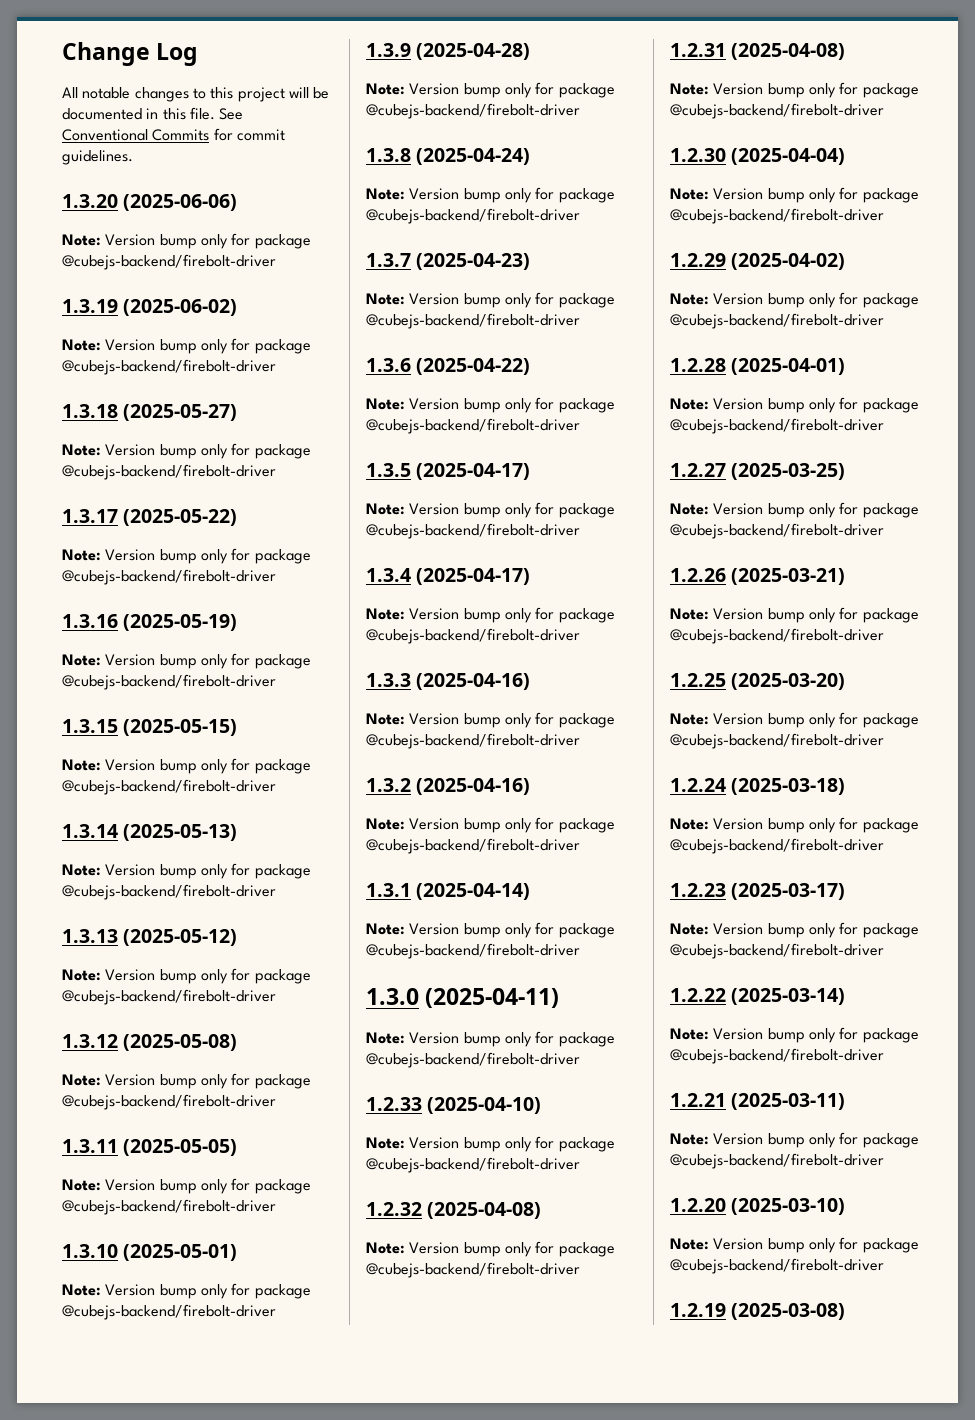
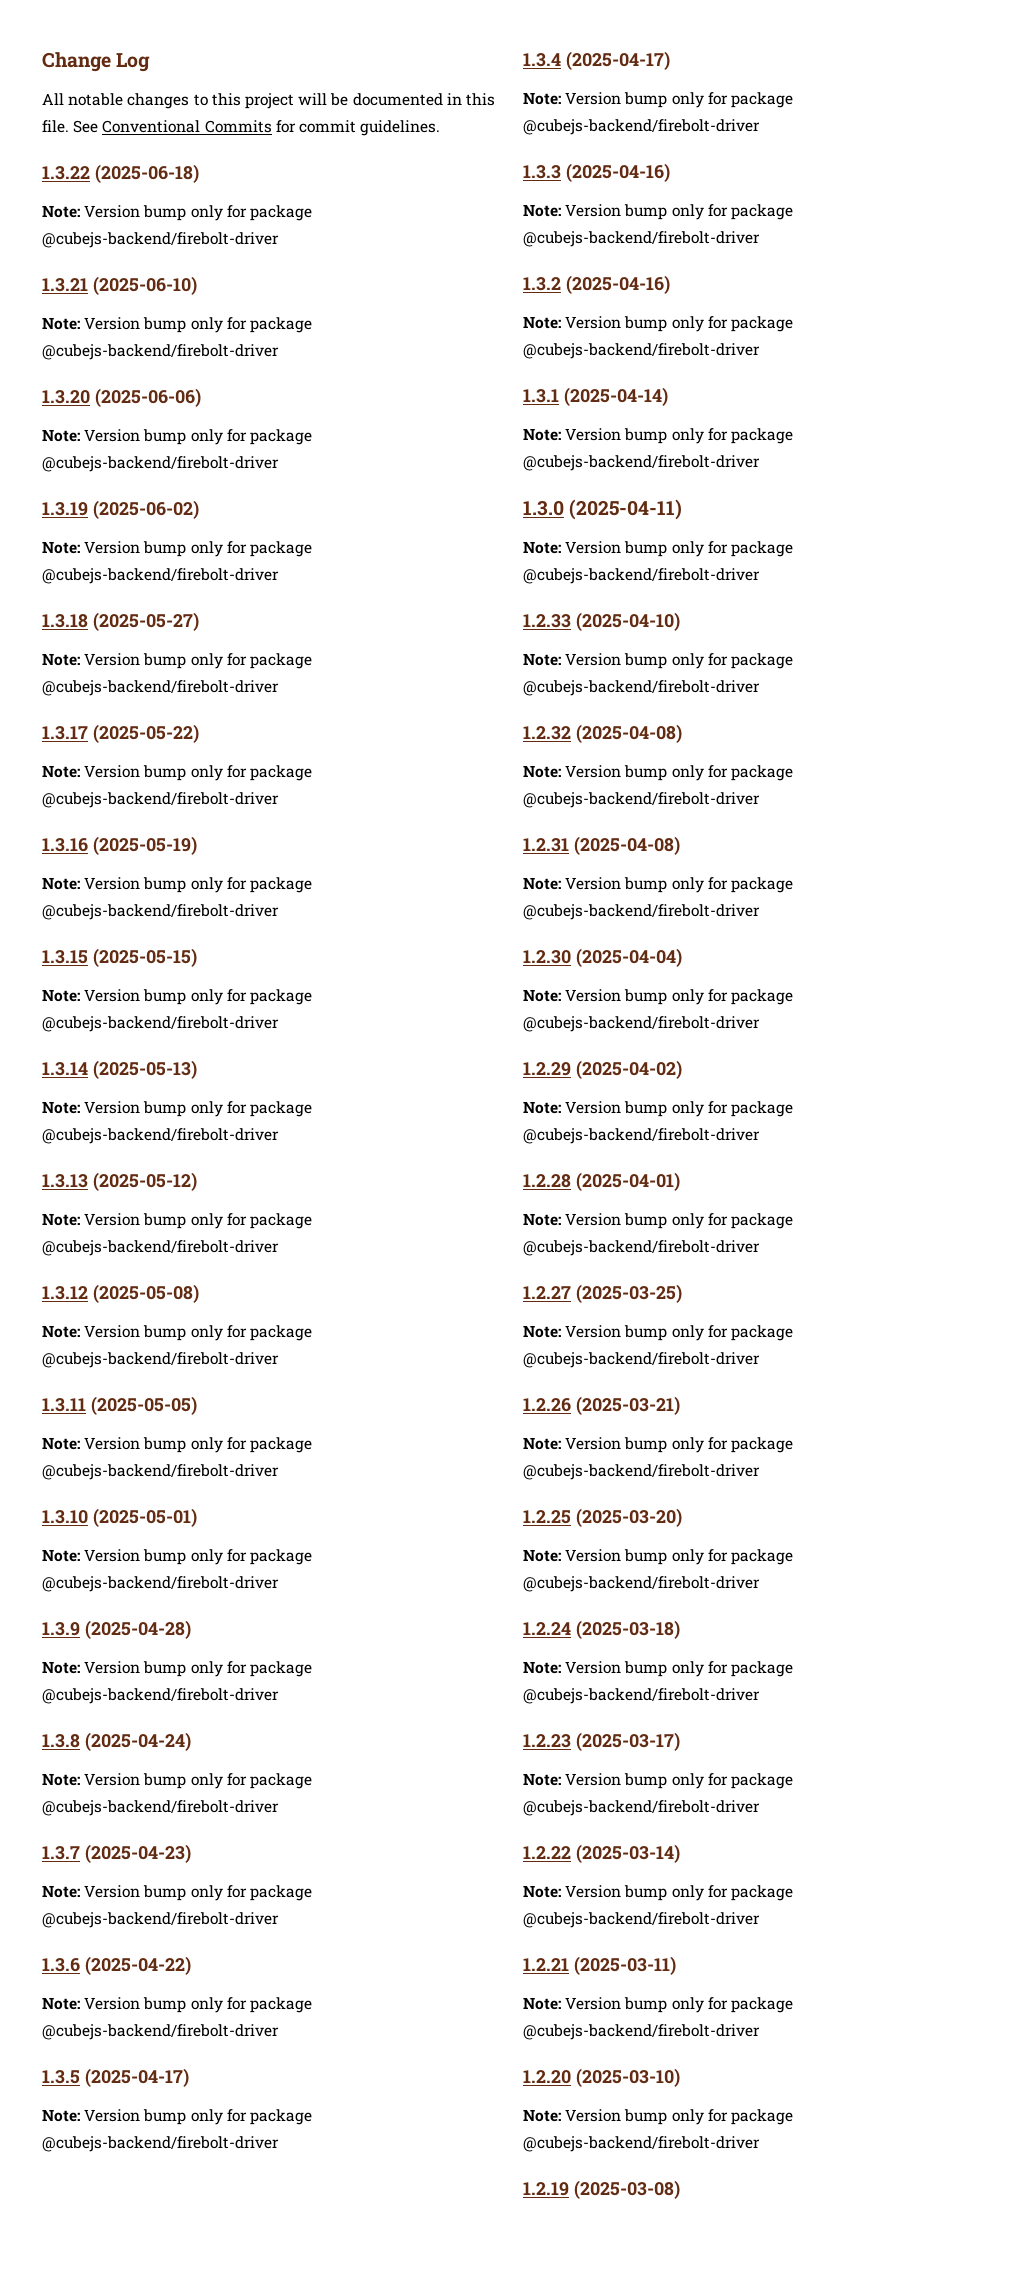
+ 1.3.22 (2025-06-18)
+ Note: Version bump only for package @cubejs-backend/firebolt-driver
+ 1.3.21 (2025-06-10)
+ Note: Version bump only for package @cubejs-backend/firebolt-driver

